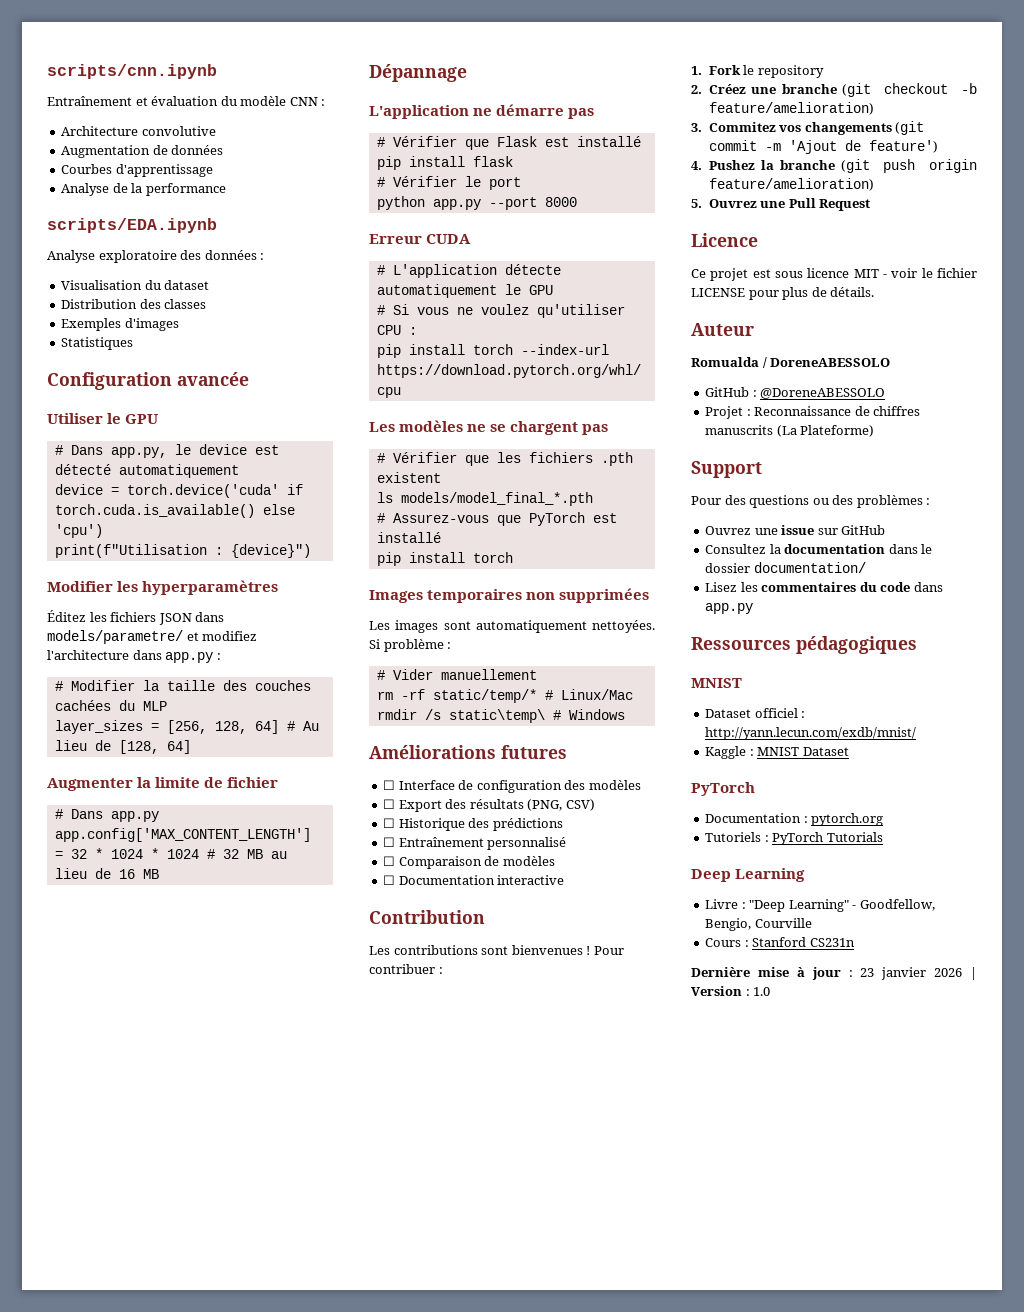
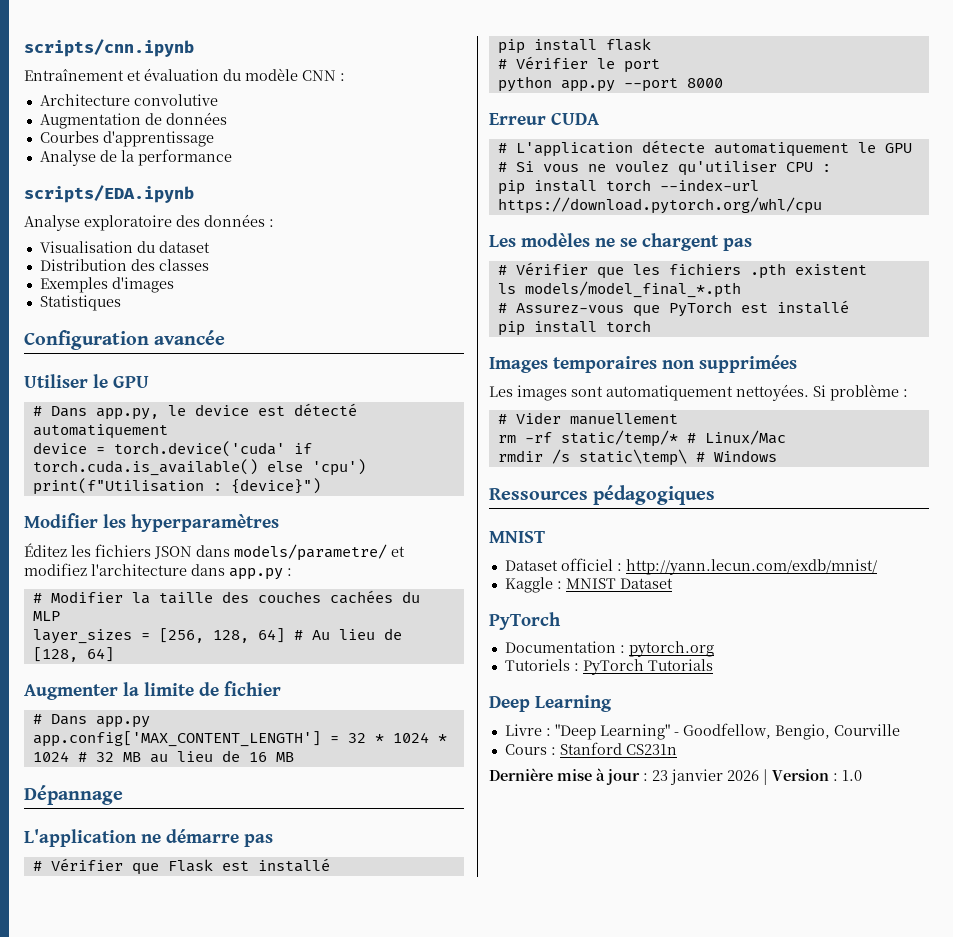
- Améliorations futures
- ☐ Interface de configuration des modèles
- ☐ Export des résultats (PNG, CSV)
- ☐ Historique des prédictions
- ☐ Entraînement personnalisé
- ☐ Comparaison de modèles
- ☐ Documentation interactive
- Contribution
- Les contributions sont bienvenues ! Pour contribuer :
- 1. Fork le repository
- 2. Créez une branche (git checkout -b feature/amelioration)
- 3. Commitez vos changements (git commit -m 'Ajout de feature')
- 4. Pushez la branche (git push origin feature/amelioration)
- 5. Ouvrez une Pull Request
- Licence
- Ce projet est sous licence MIT - voir le fichier LICENSE pour plus de détails.
- Auteur
- Romualda / DoreneABESSOLO
- GitHub : @DoreneABESSOLO
- Projet : Reconnaissance de chiffres manuscrits (La Plateforme)
- Support
- Pour des questions ou des problèmes :
- Ouvrez une issue sur GitHub
- Consultez la documentation dans le dossier documentation/
- Lisez les commentaires du code dans app.py

